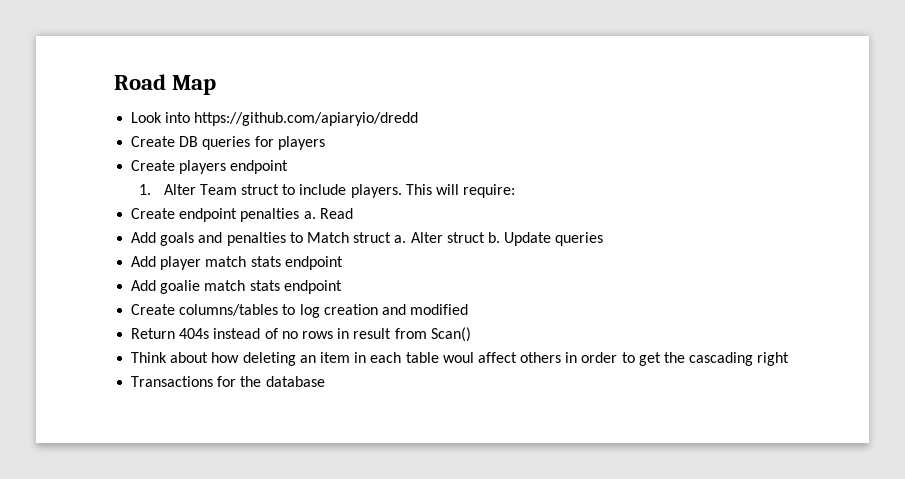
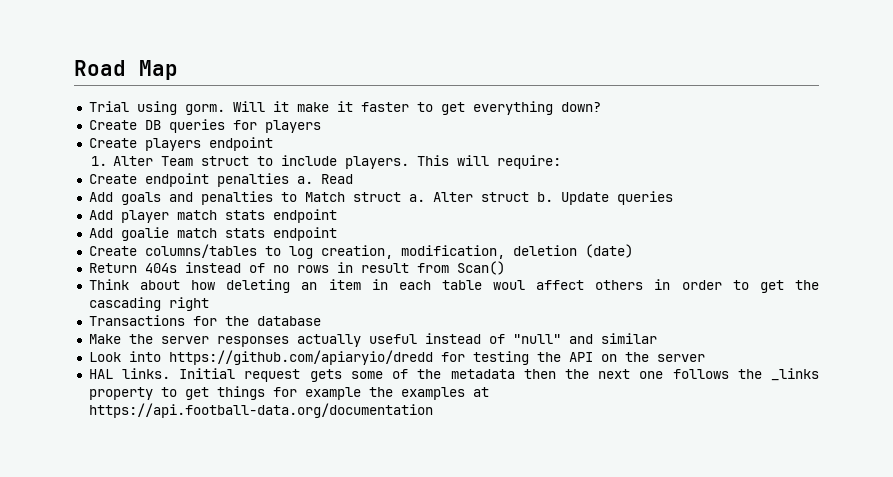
- Look into https://github.com/apiaryio/dredd
+ Trial using gorm. Will it make it faster to get everything down?
- Create columns/tables to log creation and modified
+ Create columns/tables to log creation, modification, deletion (date)
+ Make the server responses actually useful instead of "null" and similar
+ Look into https://github.com/apiaryio/dredd for testing the API on the server
+ HAL links. Initial request gets some of the metadata then the next one follows the _links property to get things for example the examples at https://api.football-data.org/documentation

